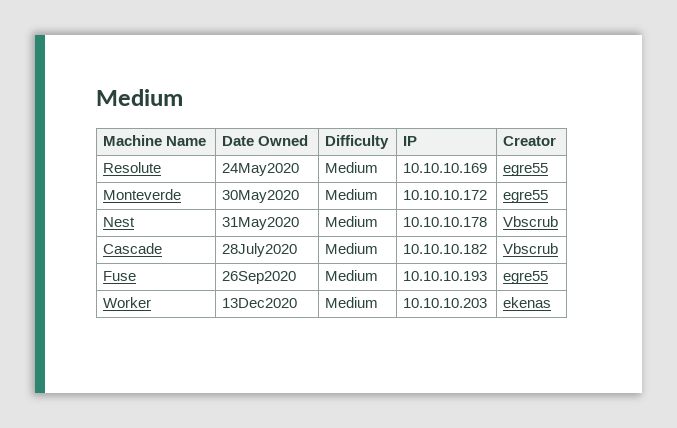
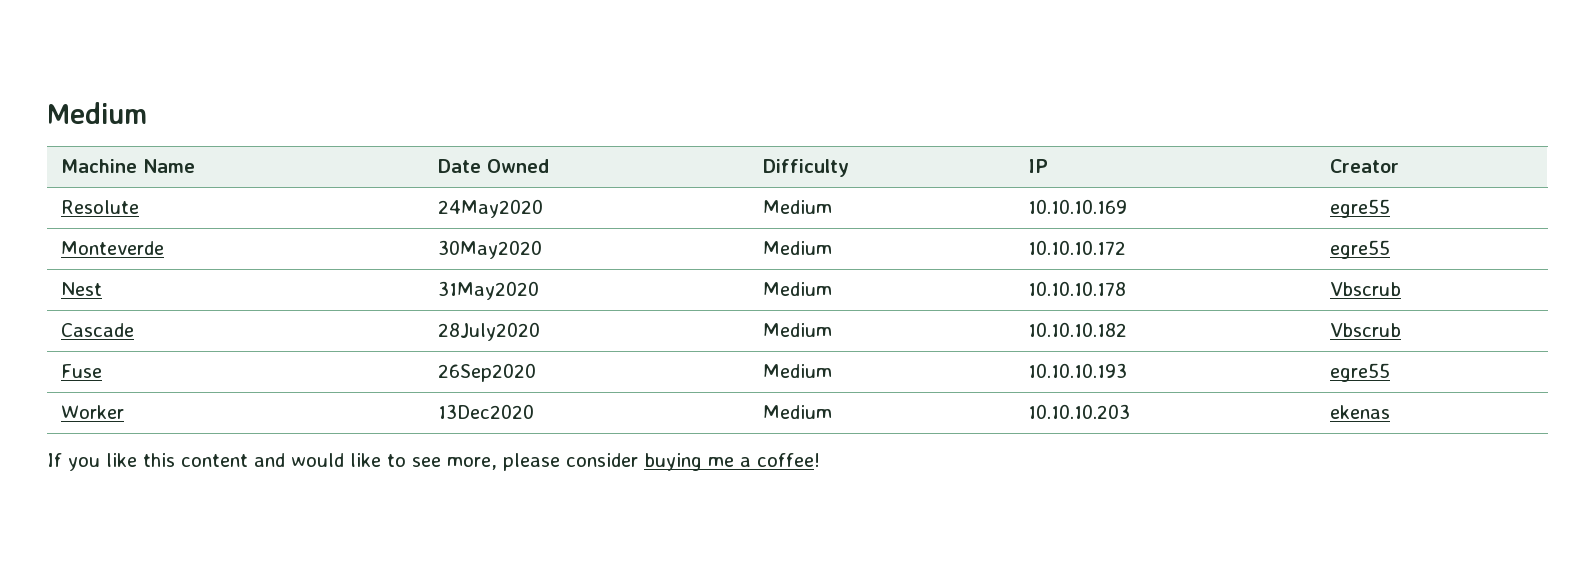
+ If you like this content and would like to see more, please consider buying me a coffee!

